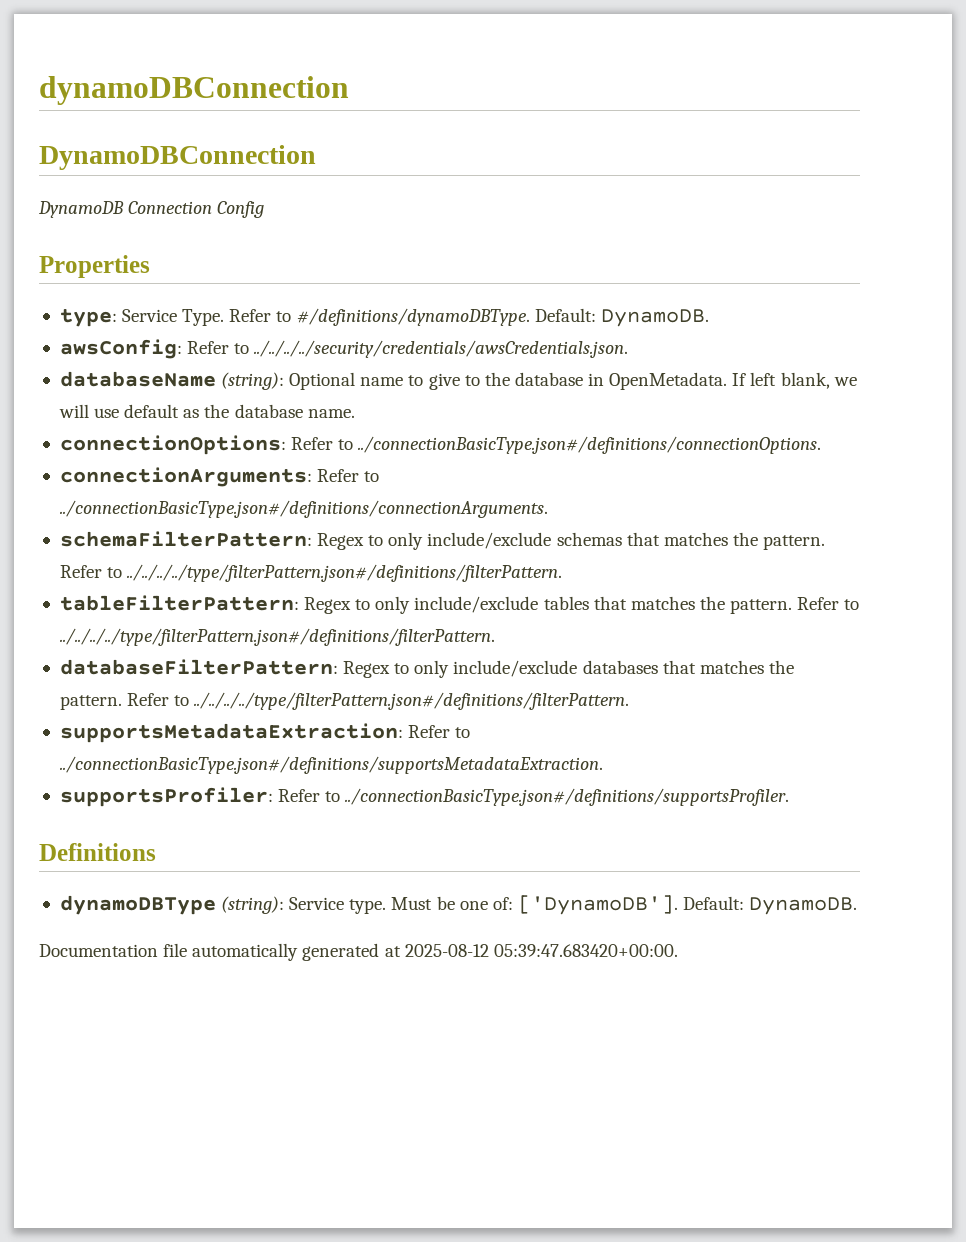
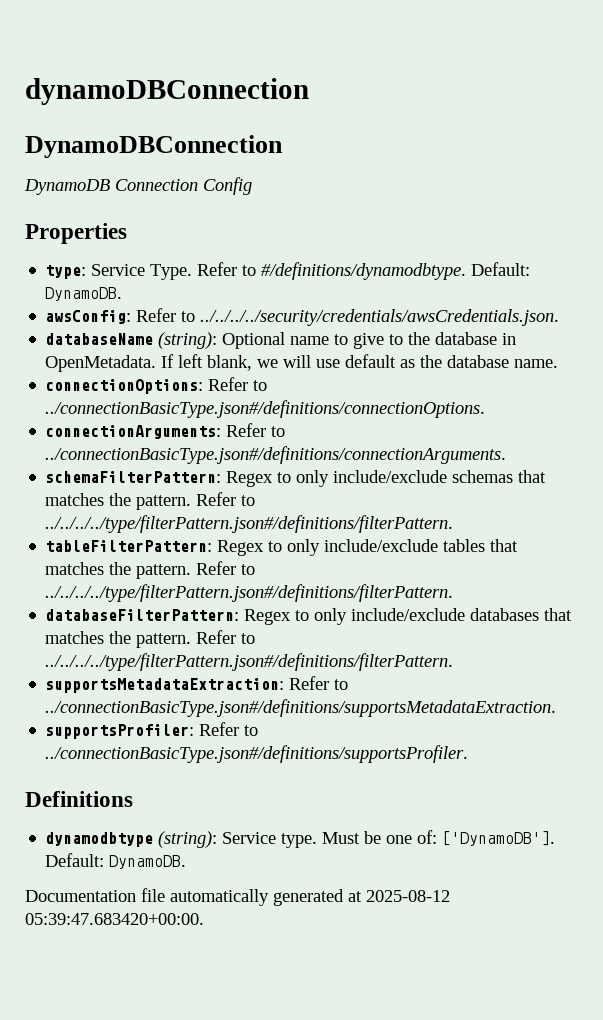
- Refer to #/definitions/dynamoDBType.
+ Refer to #/definitions/dynamodbtype.
- dynamoDBType (string): Service type.
+ dynamodbtype (string): Service type.

